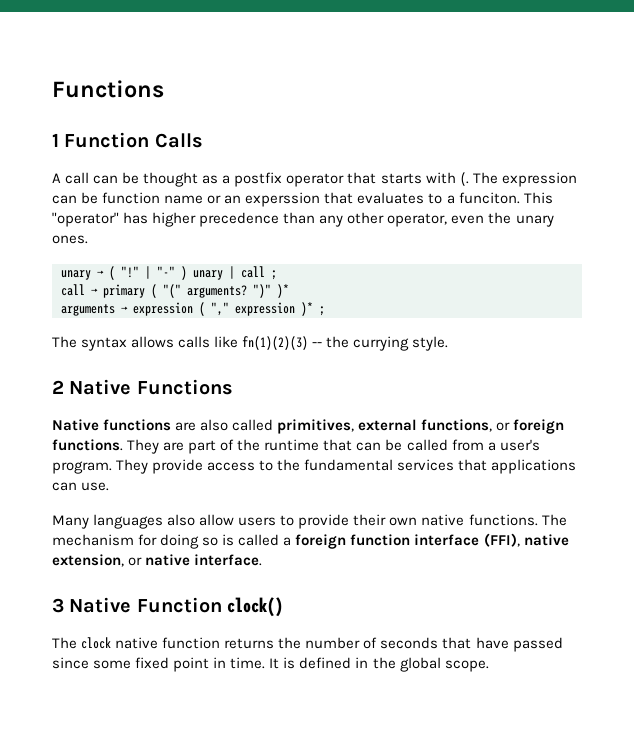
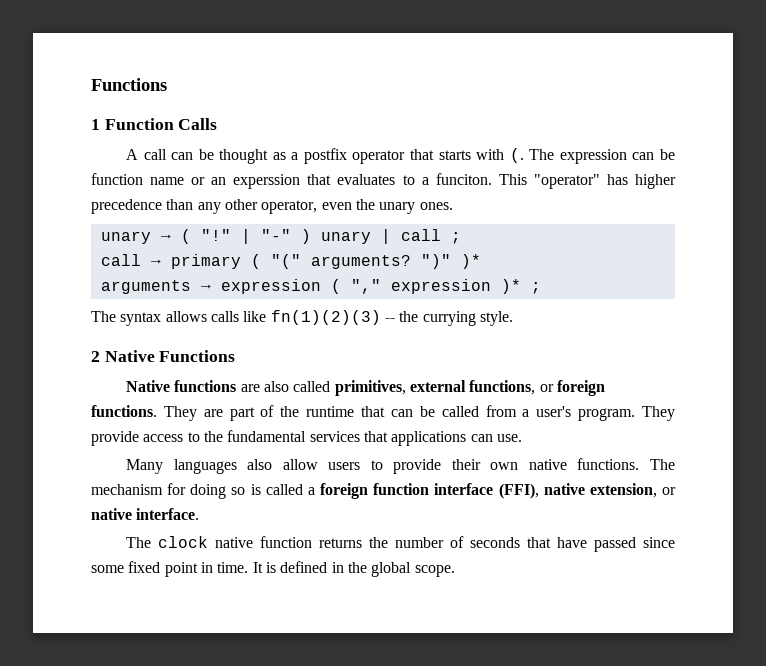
- 3 Native Function clock()

